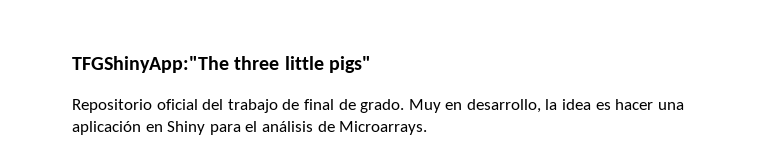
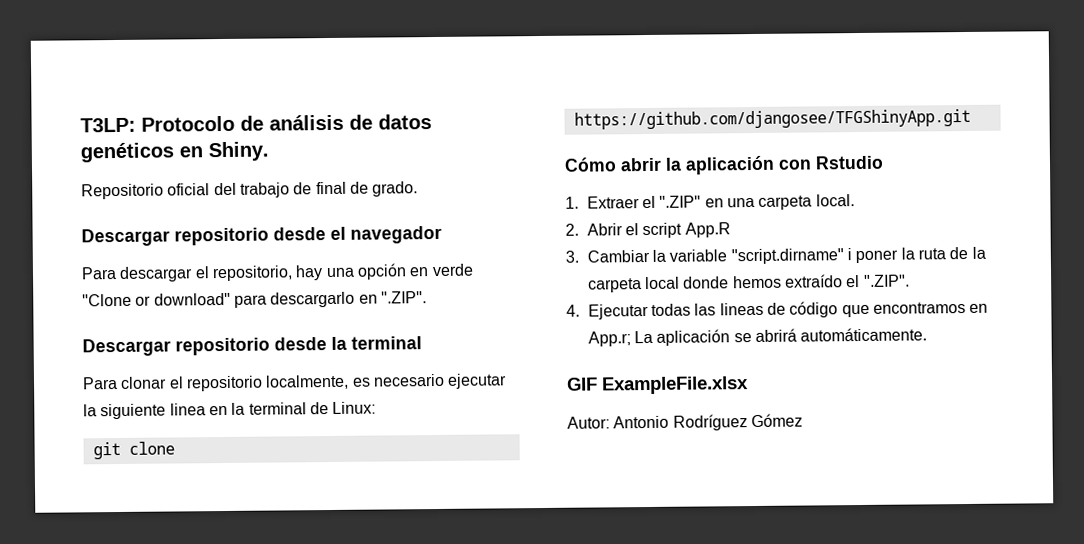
- TFGShinyApp:"The three little pigs"
+ T3LP: Protocolo de análisis de datos genéticos en Shiny.
- Repositorio oficial del trabajo de final de grado. Muy en desarrollo, la idea es hacer una aplicación en Shiny para el análisis de Microarrays.
+ Repositorio oficial del trabajo de final de grado.
+ Descargar repositorio desde el navegador
+ Para descargar el repositorio, hay una opción en verde "Clone or download" para descargarlo en ".ZIP".
+ Descargar repositorio desde la terminal
+ Para clonar el repositorio localmente, es necesario ejecutar la siguiente linea en la terminal de Linux:
+ git clone https://github.com/djangosee/TFGShinyApp.git
+ Cómo abrir la aplicación con Rstudio
+ 1. Extraer el ".ZIP" en una carpeta local.
+ 2. Abrir el script App.R
+ 3. Cambiar la variable "script.dirname" i poner la ruta de la carpeta local donde hemos extraído el ".ZIP".
+ 4. Ejecutar todas las lineas de código que encontramos en App.r; La aplicación se abrirá automáticamente.
+ GIF ExampleFile.xlsx
+ Autor: Antonio Rodríguez Gómez

